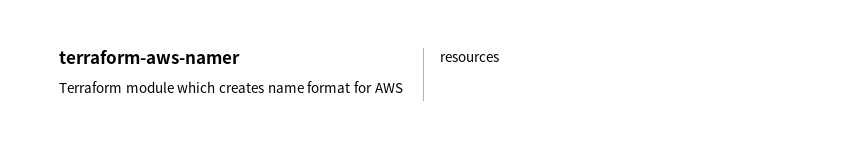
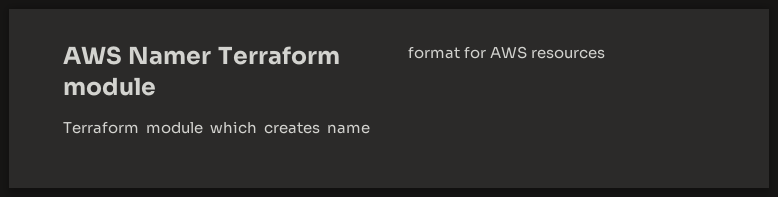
- terraform-aws-namer
+ AWS Namer Terraform module

